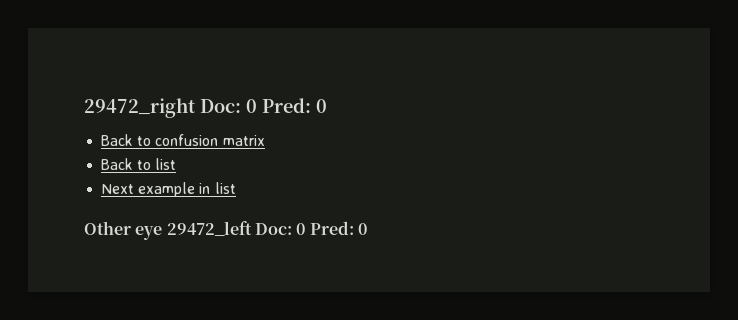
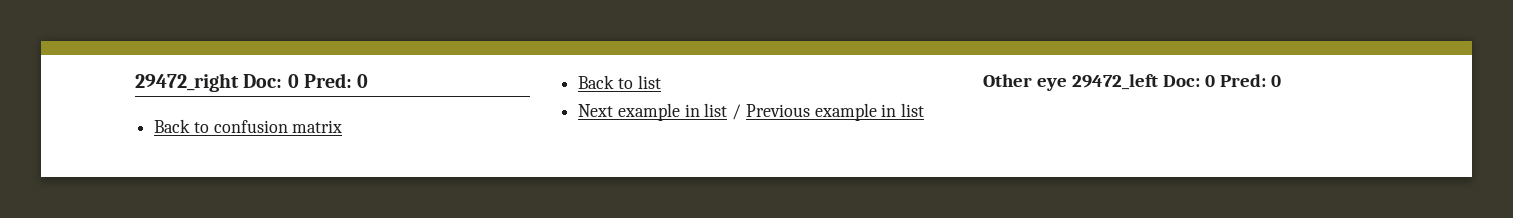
- Next example in list
+ Next example in list / Previous example in list

